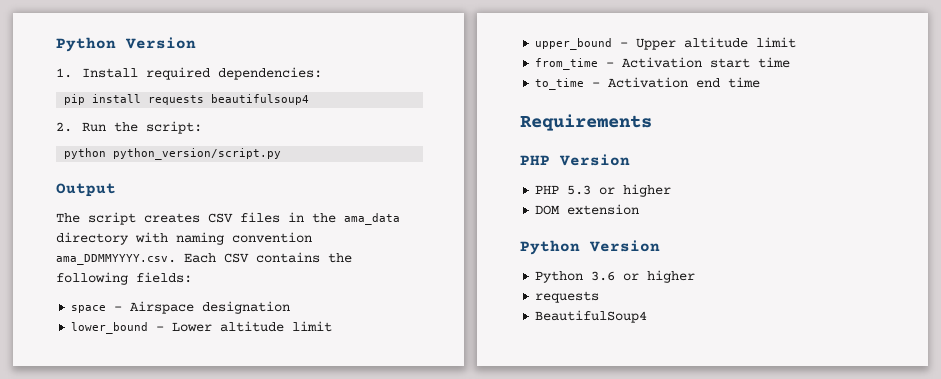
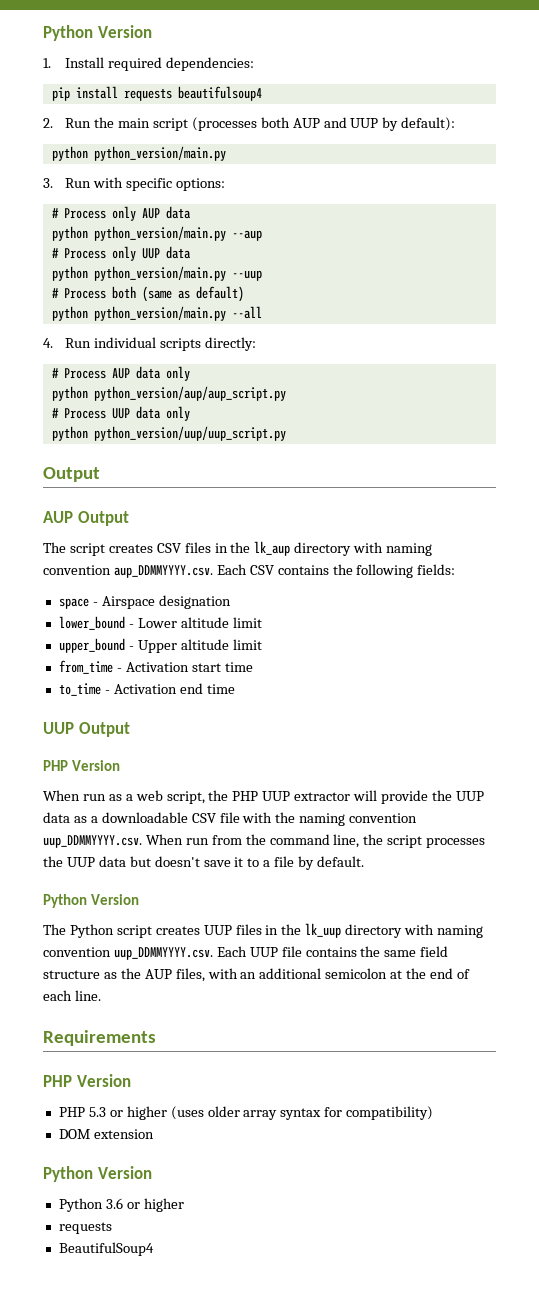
- 2. Run the script:
- python python_version/script.py
+ 2. Run the main script (processes both AUP and UUP by default):
+ python python_version/main.py
+ 3. Run with specific options:
+ # Process only AUP data
+ python python_version/main.py --aup
+ # Process only UUP data
+ python python_version/main.py --uup
+ # Process both (same as default)
+ python python_version/main.py --all
+ 4. Run individual scripts directly:
+ # Process AUP data only
+ python python_version/aup/aup_script.py
+ # Process UUP data only
+ python python_version/uup/uup_script.py
  Output
+ AUP Output
- The script creates CSV files in the ama_data directory with naming convention ama_DDMMYYYY.csv. Each CSV contains the following fields:
+ The script creates CSV files in the lk_aup directory with naming convention aup_DDMMYYYY.csv. Each CSV contains the following fields:
+ UUP Output
+ PHP Version
+ When run as a web script, the PHP UUP extractor will provide the UUP data as a downloadable CSV file with the naming convention uup_DDMMYYYY.csv. When run from the command line, the script processes the UUP data but doesn't save it to a file by default.
+ Python Version
+ The Python script creates UUP files in the lk_uup directory with naming convention uup_DDMMYYYY.csv. Each UUP file contains the same field structure as the AUP files, with an additional semicolon at the end of each line.
- PHP 5.3 or higher
+ PHP 5.3 or higher (uses older array syntax for compatibility)

